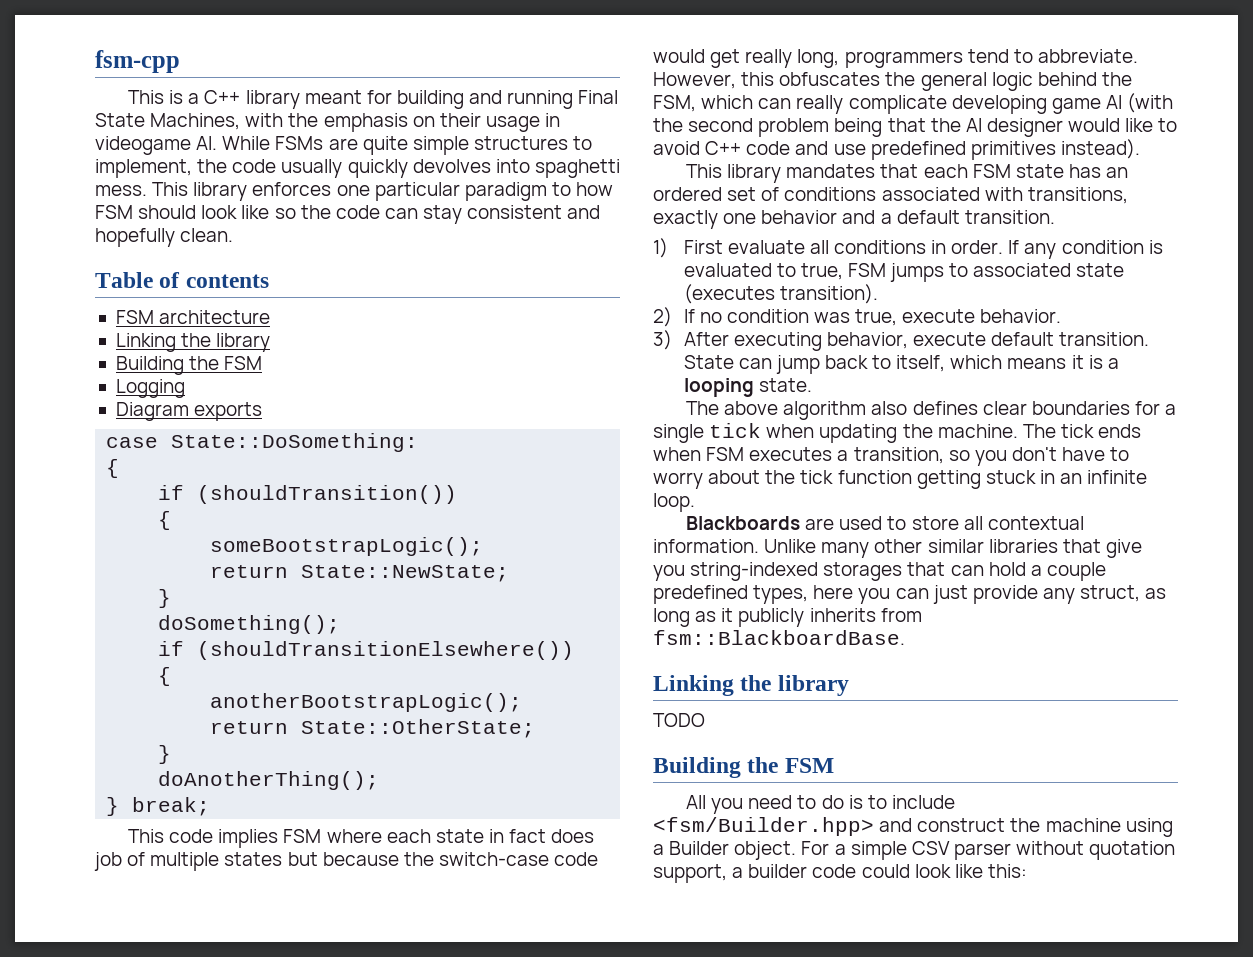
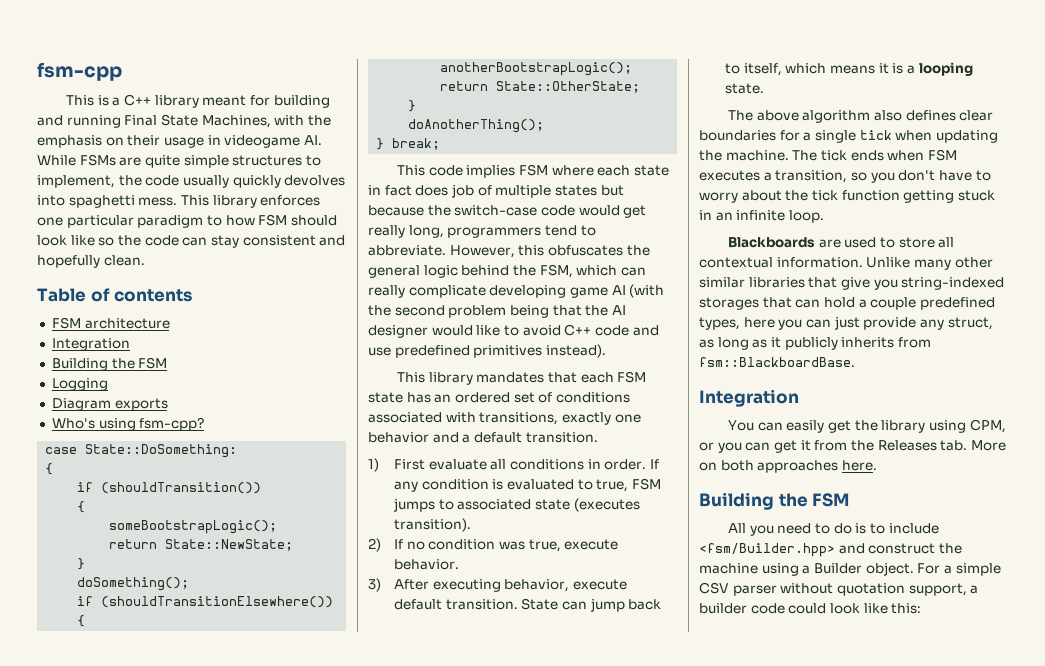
  FSM architecture
- Linking the library
+ Integration
+ Who's using fsm-cpp?
  Unlike many other similar libraries that give you string-indexed storages that can hold a couple predefined types, here you can just provide any struct, as long as it publicly inherits from fsm::BlackboardBase.
- Linking the library
- TODO
+ Integration
+ You can easily get the library using CPM, or you can get it from the Releases tab. More on both approaches here.

